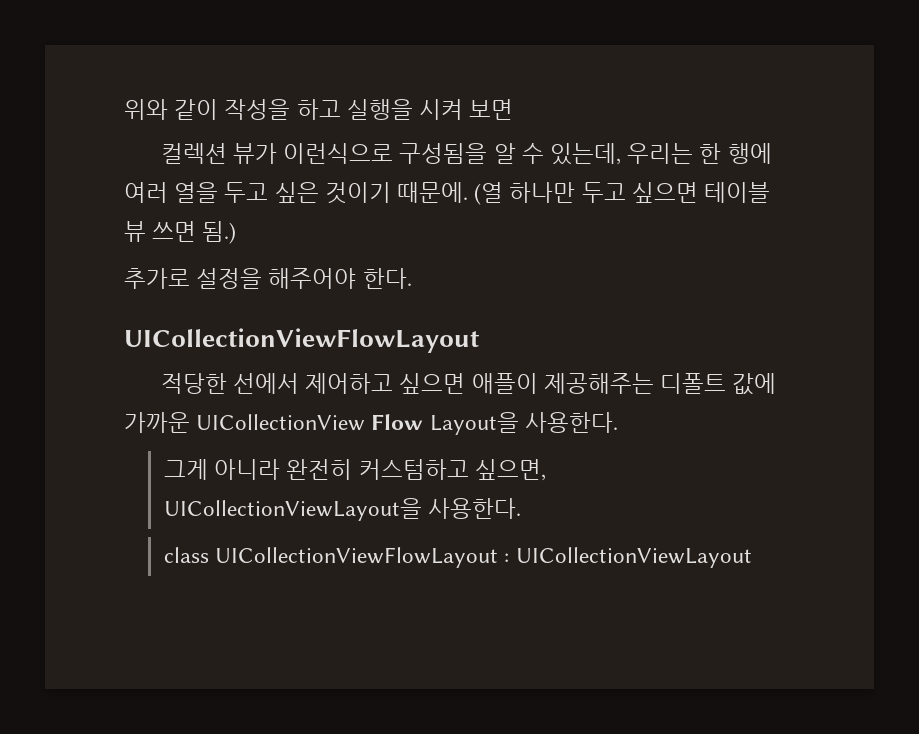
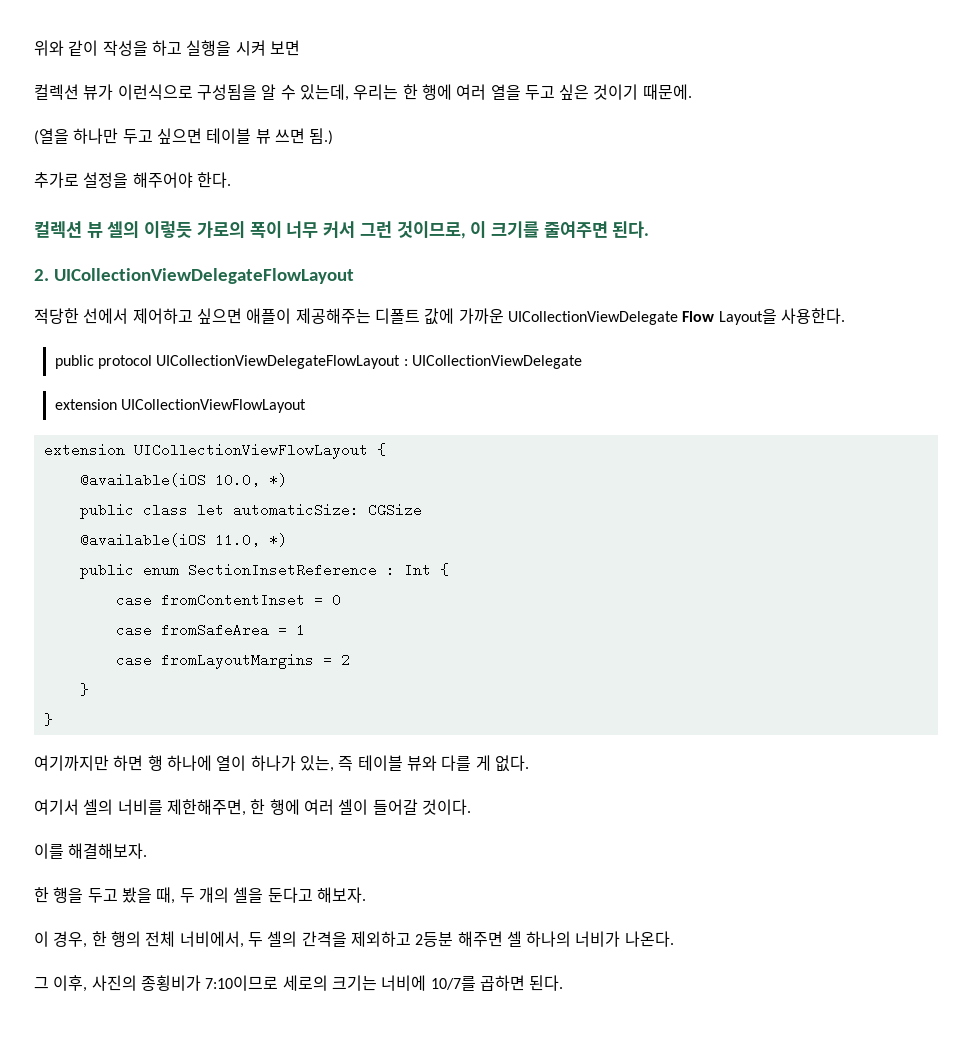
- 컬렉션 뷰가 이런식으로 구성됨을 알 수 있는데, 우리는 한 행에 여러 열을 두고 싶은 것이기 때문에. (열 하나만 두고 싶으면 테이블 뷰 쓰면 됨.)
+ 컬렉션 뷰가 이런식으로 구성됨을 알 수 있는데, 우리는 한 행에 여러 열을 두고 싶은 것이기 때문에.
+ (열을 하나만 두고 싶으면 테이블 뷰 쓰면 됨.)
  추가로 설정을 해주어야 한다.
- UICollectionViewFlowLayout
+ 컬렉션 뷰 셀의 이렇듯 가로의 폭이 너무 커서 그런 것이므로, 이 크기를 줄여주면 된다.
+ 2. UICollectionViewDelegateFlowLayout
- 적당한 선에서 제어하고 싶으면 애플이 제공해주는 디폴트 값에 가까운 UICollectionView Flow Layout을 사용한다.
+ 적당한 선에서 제어하고 싶으면 애플이 제공해주는 디폴트 값에 가까운 UICollectionViewDelegate Flow Layout을 사용한다.
- 그게 아니라 완전히 커스텀하고 싶으면, UICollectionViewLayout을 사용한다.
- class UICollectionViewFlowLayout : UICollectionViewLayout
+ public protocol UICollectionViewDelegateFlowLayout : UICollectionViewDelegate
+ extension UICollectionViewFlowLayout
+ extension UICollectionViewFlowLayout {
+ @available(iOS 10.0, *)
+ public class let automaticSize: CGSize
+ @available(iOS 11.0, *)
+ public enum SectionInsetReference : Int {
+ case fromContentInset = 0
+ case fromSafeArea = 1
+ case fromLayoutMargins = 2
+ }
+ }
+ 여기까지만 하면 행 하나에 열이 하나가 있는, 즉 테이블 뷰와 다를 게 없다.
+ 여기서 셀의 너비를 제한해주면, 한 행에 여러 셀이 들어갈 것이다.
+ 이를 해결해보자.
+ 한 행을 두고 봤을 때, 두 개의 셀을 둔다고 해보자.
+ 이 경우, 한 행의 전체 너비에서, 두 셀의 간격을 제외하고 2등분 해주면 셀 하나의 너비가 나온다.
+ 그 이후, 사진의 종횡비가 7:10이므로 세로의 크기는 너비에 10/7를 곱하면 된다.

